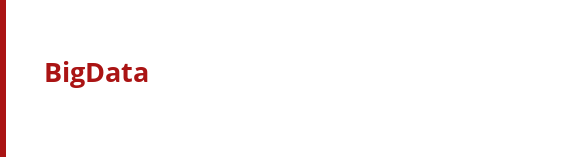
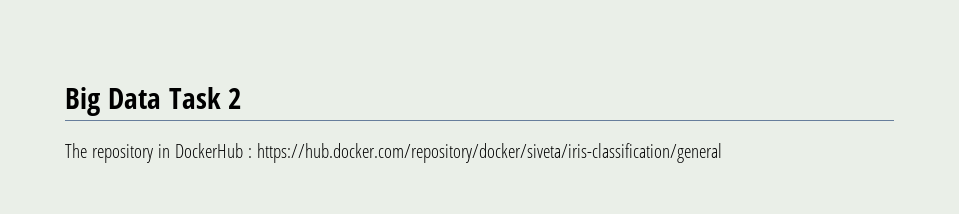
- BigData
+ Big Data Task 2
+ The repository in DockerHub : https://hub.docker.com/repository/docker/siveta/iris-classification/general

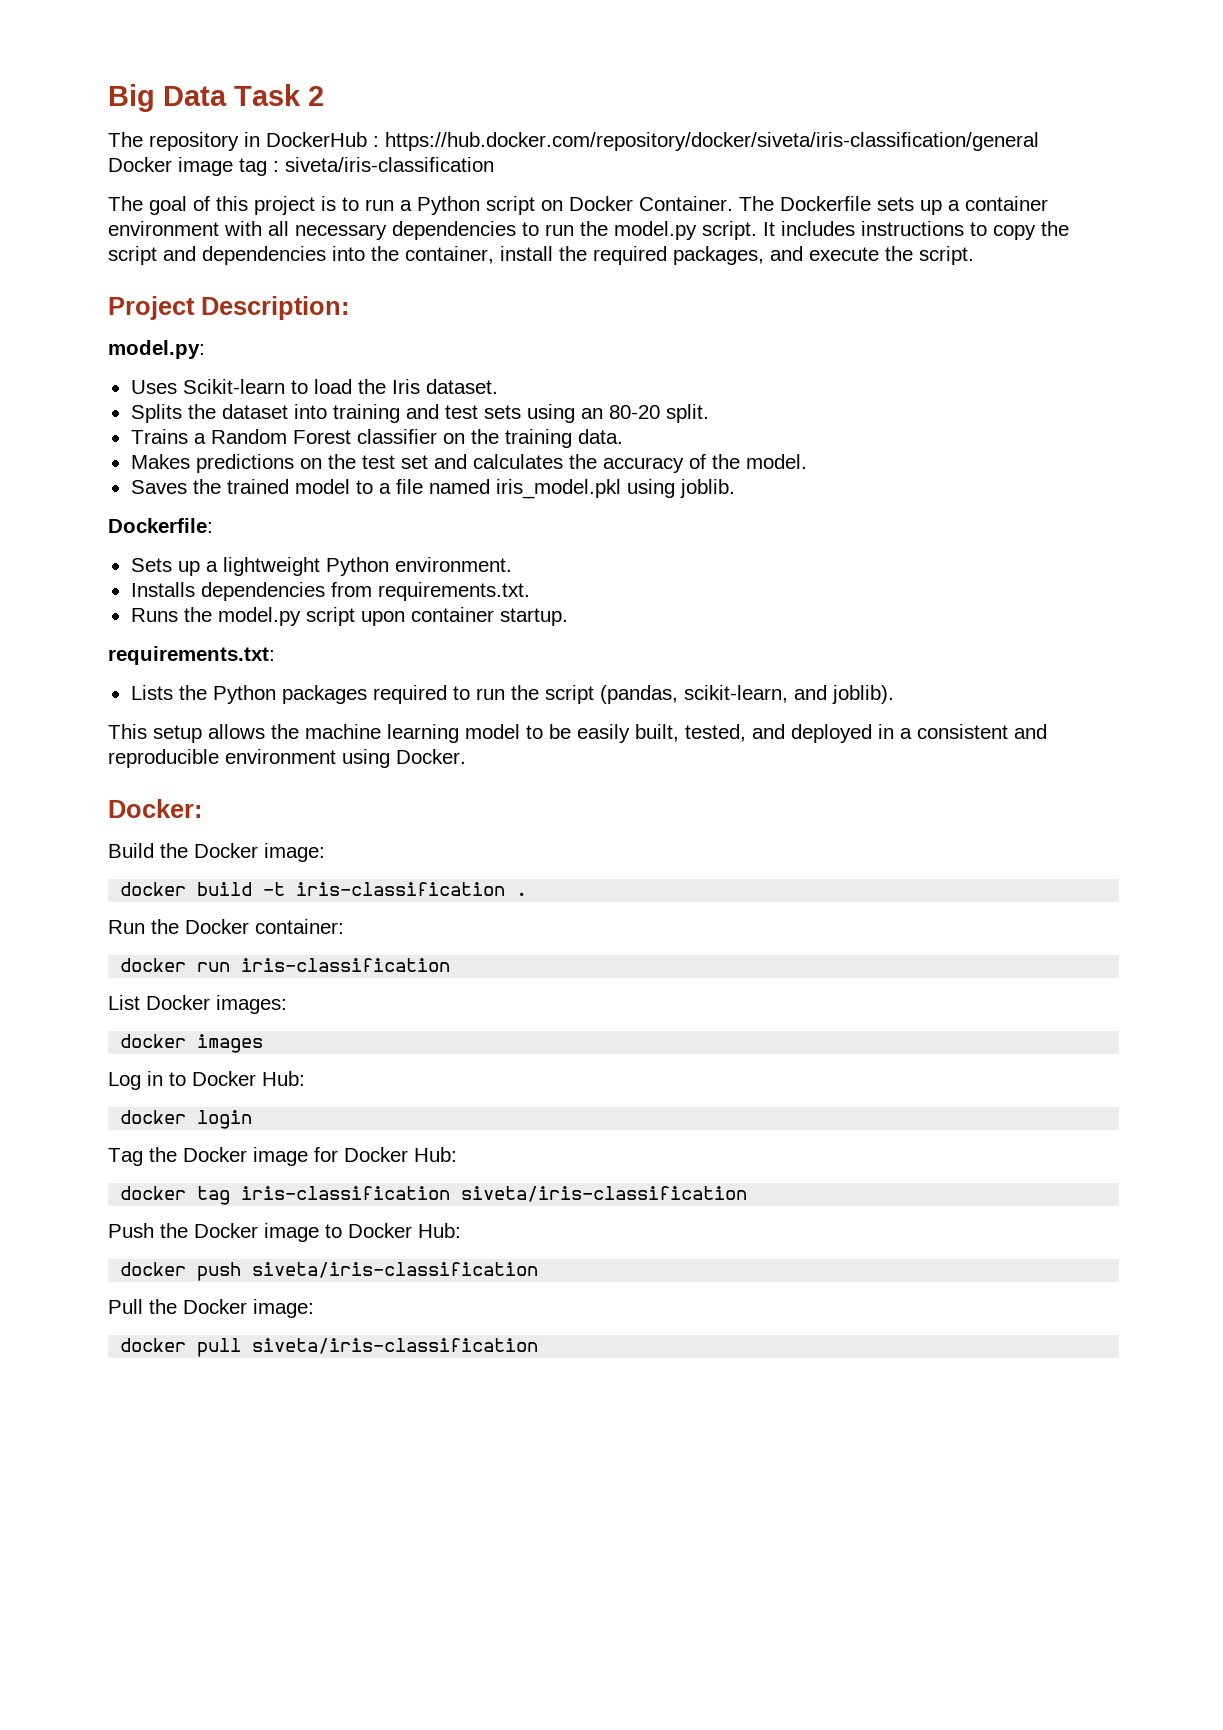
+ Docker image tag : siveta/iris-classification
+ The goal of this project is to run a Python script on Docker Container. The Dockerfile sets up a container environment with all necessary dependencies to run the model.py script. It includes instructions to copy the script and dependencies into the container, install the required packages, and execute the script.
+ Project Description:
+ model.py:
+ Uses Scikit-learn to load the Iris dataset.
+ Splits the dataset into training and test sets using an 80-20 split.
+ Trains a Random Forest classifier on the training data.
+ Makes predictions on the test set and calculates the accuracy of the model.
+ Saves the trained model to a file named iris_model.pkl using joblib.
+ Dockerfile:
+ Sets up a lightweight Python environment.
+ Installs dependencies from requirements.txt.
+ Runs the model.py script upon container startup.
+ requirements.txt:
+ Lists the Python packages required to run the script (pandas, scikit-learn, and joblib).
+ This setup allows the machine learning model to be easily built, tested, and deployed in a consistent and reproducible environment using Docker.
+ Docker:
+ Build the Docker image:
+ docker build -t iris-classification .
+ Run the Docker container:
+ docker run iris-classification
+ List Docker images:
+ docker images
+ Log in to Docker Hub:
+ docker login
+ Tag the Docker image for Docker Hub:
+ docker tag iris-classification siveta/iris-classification
+ Push the Docker image to Docker Hub:
+ docker push siveta/iris-classification
+ Pull the Docker image:
+ docker pull siveta/iris-classification

